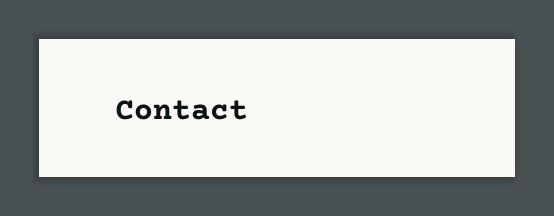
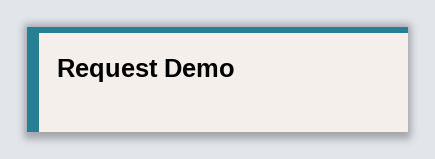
- Contact
+ Request Demo

